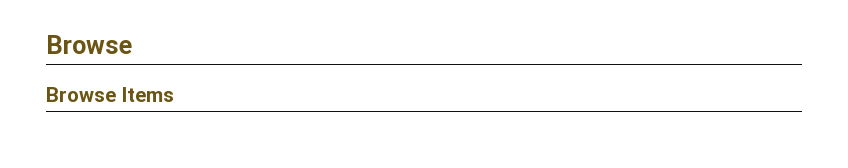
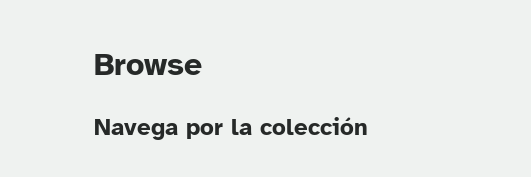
- Browse Items
+ Navega por la colección

